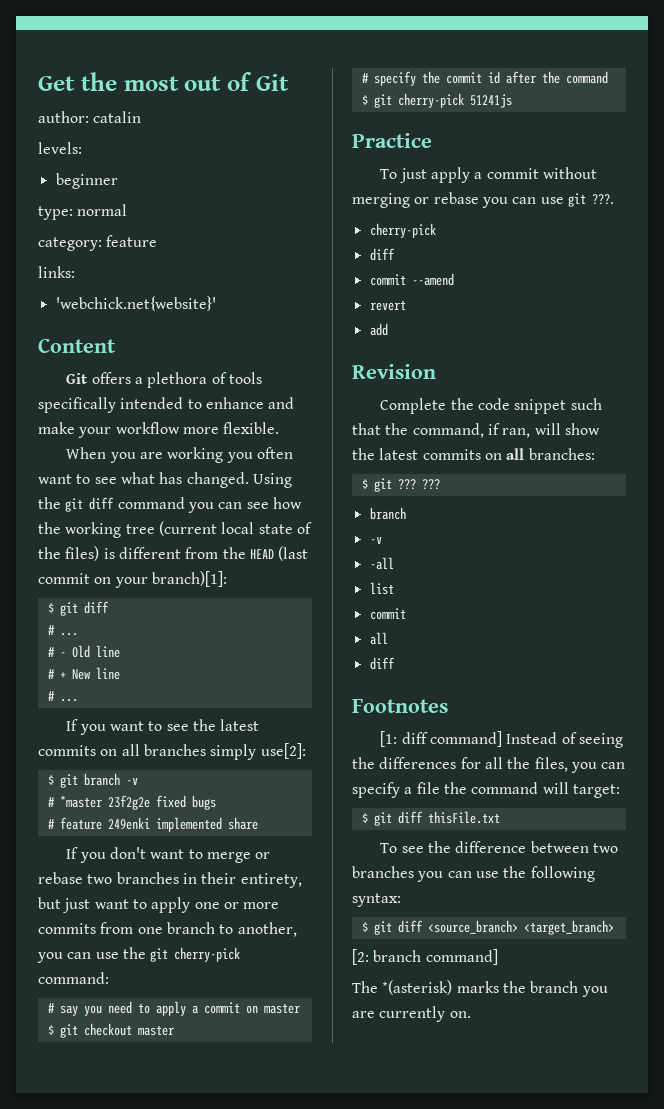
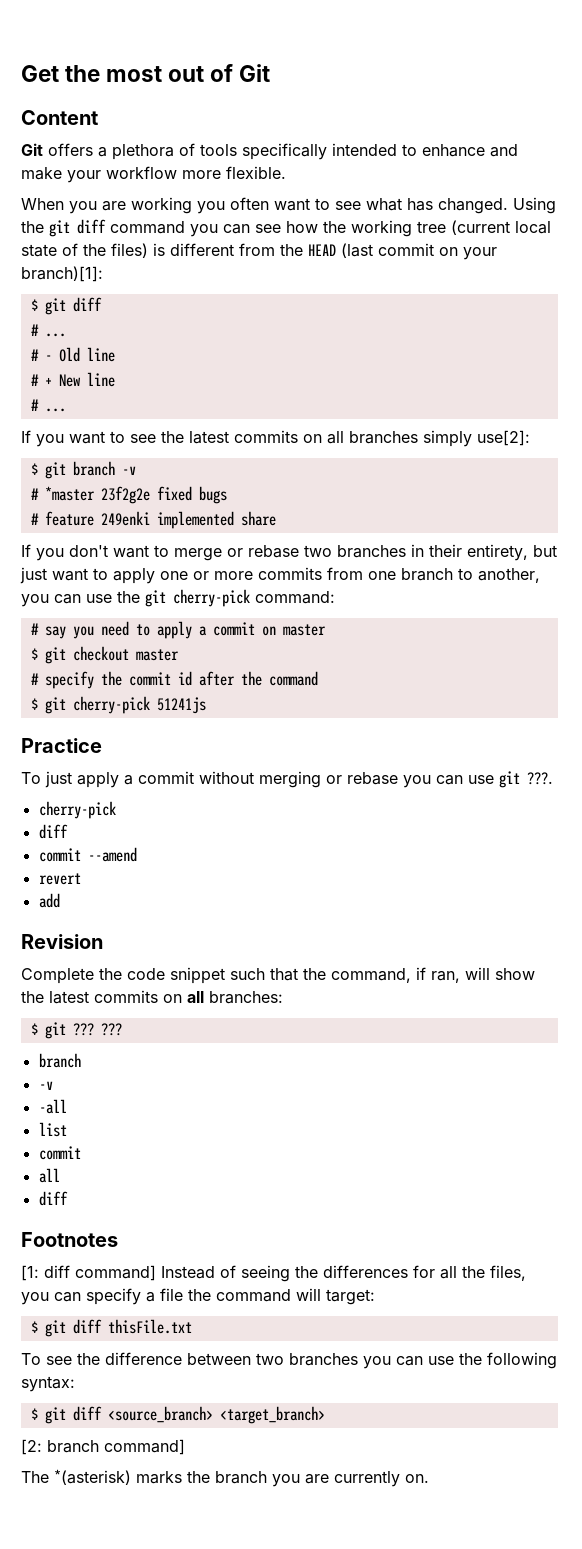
- author: catalin
- levels:
- beginner
- type: normal
- category: feature
- links:
- 'webchick.net{website}'

